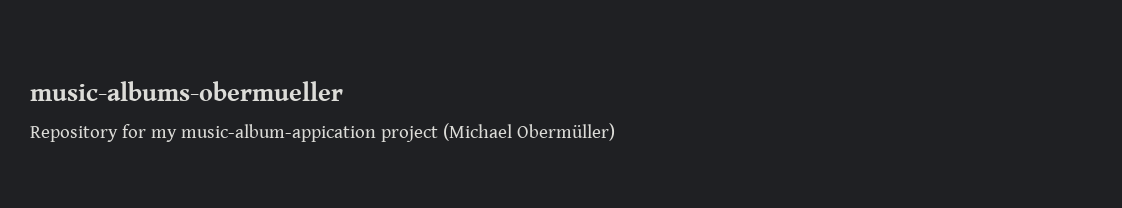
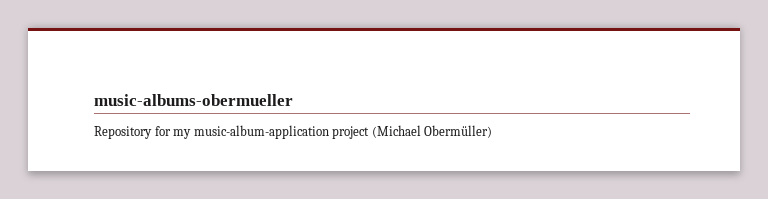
- Repository for my music-album-appication project (Michael Obermüller)
+ Repository for my music-album-application project (Michael Obermüller)

